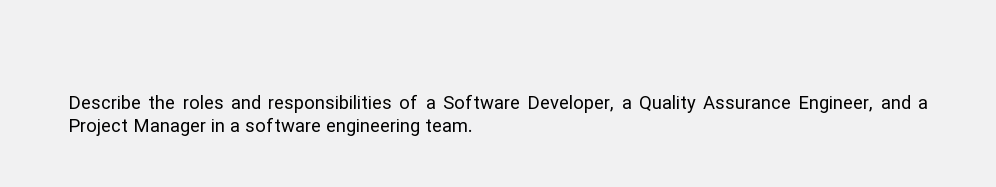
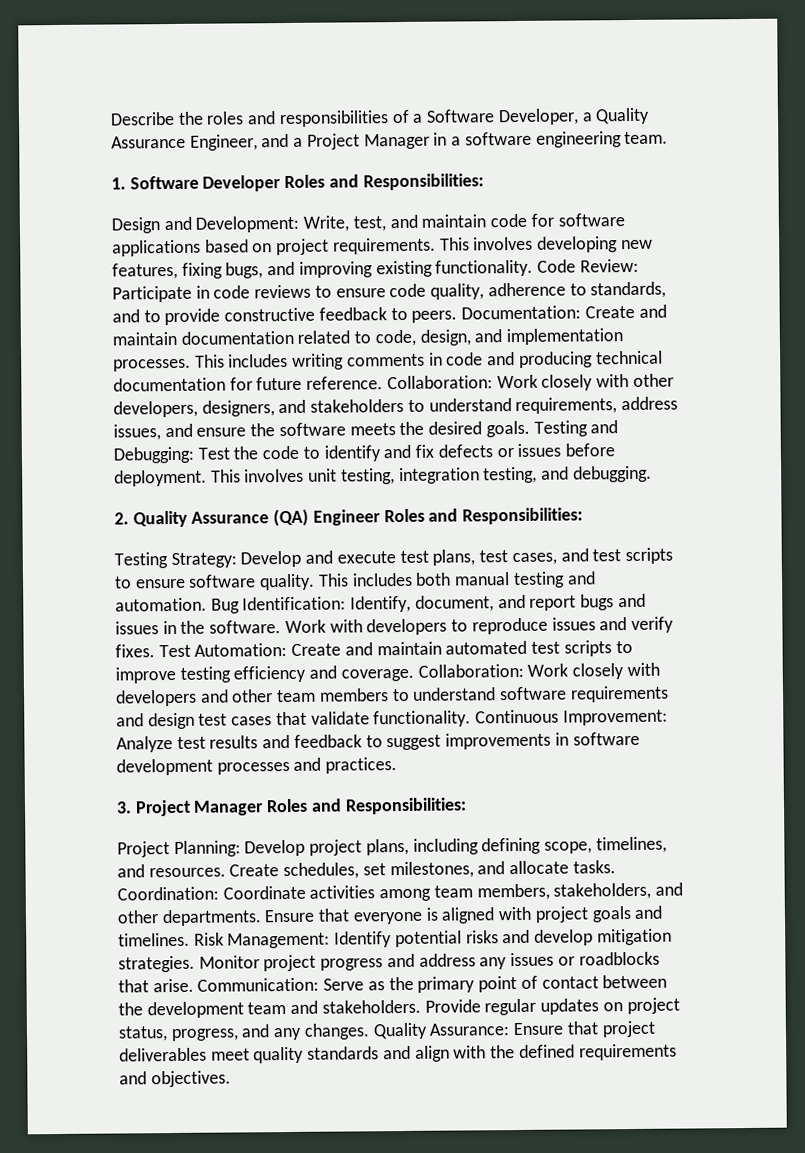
+ 1. Software Developer Roles and Responsibilities:
+ Design and Development: Write, test, and maintain code for software applications based on project requirements. This involves developing new features, fixing bugs, and improving existing functionality. Code Review: Participate in code reviews to ensure code quality, adherence to standards, and to provide constructive feedback to peers. Documentation: Create and maintain documentation related to code, design, and implementation processes. This includes writing comments in code and producing technical documentation for future reference. Collaboration: Work closely with other developers, designers, and stakeholders to understand requirements, address issues, and ensure the software meets the desired goals. Testing and Debugging: Test the code to identify and fix defects or issues before deployment. This involves unit testing, integration testing, and debugging.
+ 2. Quality Assurance (QA) Engineer Roles and Responsibilities:
+ Testing Strategy: Develop and execute test plans, test cases, and test scripts to ensure software quality. This includes both manual testing and automation. Bug Identification: Identify, document, and report bugs and issues in the software. Work with developers to reproduce issues and verify fixes. Test Automation: Create and maintain automated test scripts to improve testing efficiency and coverage. Collaboration: Work closely with developers and other team members to understand software requirements and design test cases that validate functionality. Continuous Improvement: Analyze test results and feedback to suggest improvements in software development processes and practices.
+ 3. Project Manager Roles and Responsibilities:
+ Project Planning: Develop project plans, including defining scope, timelines, and resources. Create schedules, set milestones, and allocate tasks. Coordination: Coordinate activities among team members, stakeholders, and other departments. Ensure that everyone is aligned with project goals and timelines. Risk Management: Identify potential risks and develop mitigation strategies. Monitor project progress and address any issues or roadblocks that arise. Communication: Serve as the primary point of contact between the development team and stakeholders. Provide regular updates on project status, progress, and any changes. Quality Assurance: Ensure that project deliverables meet quality standards and align with the defined requirements and objectives.

